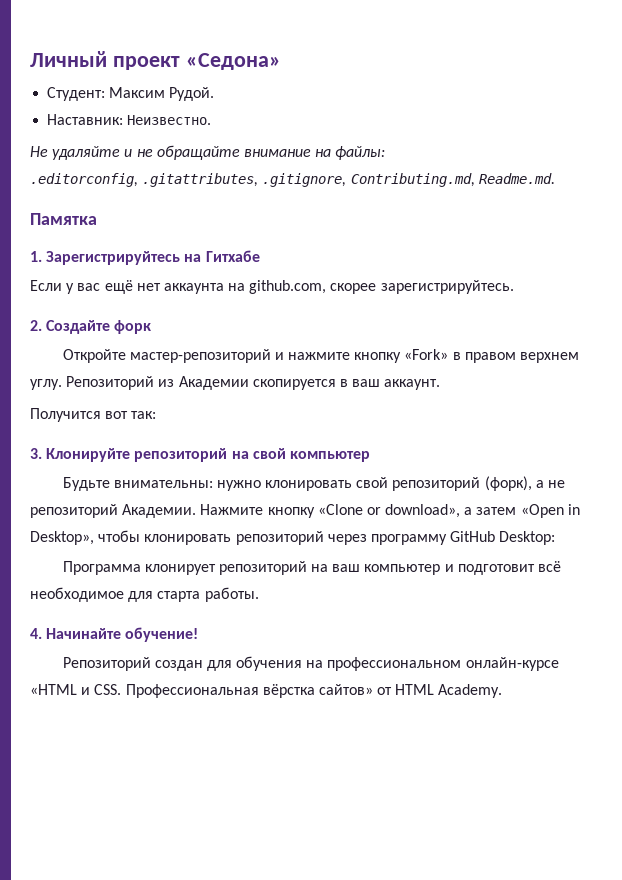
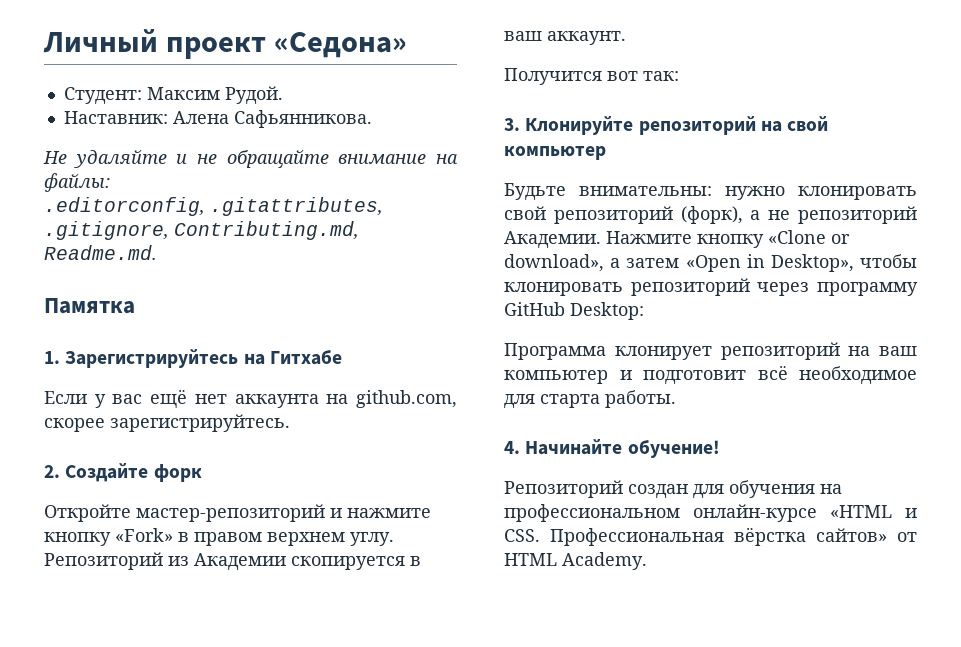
- Наставник: Неизвестно.
+ Наставник: Алена Сафьянникова.

